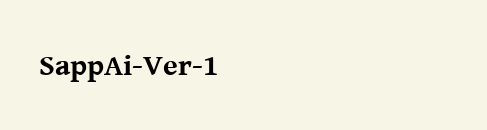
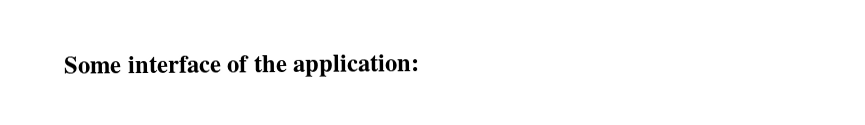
- SappAi-Ver-1
+ Some interface of the application:

